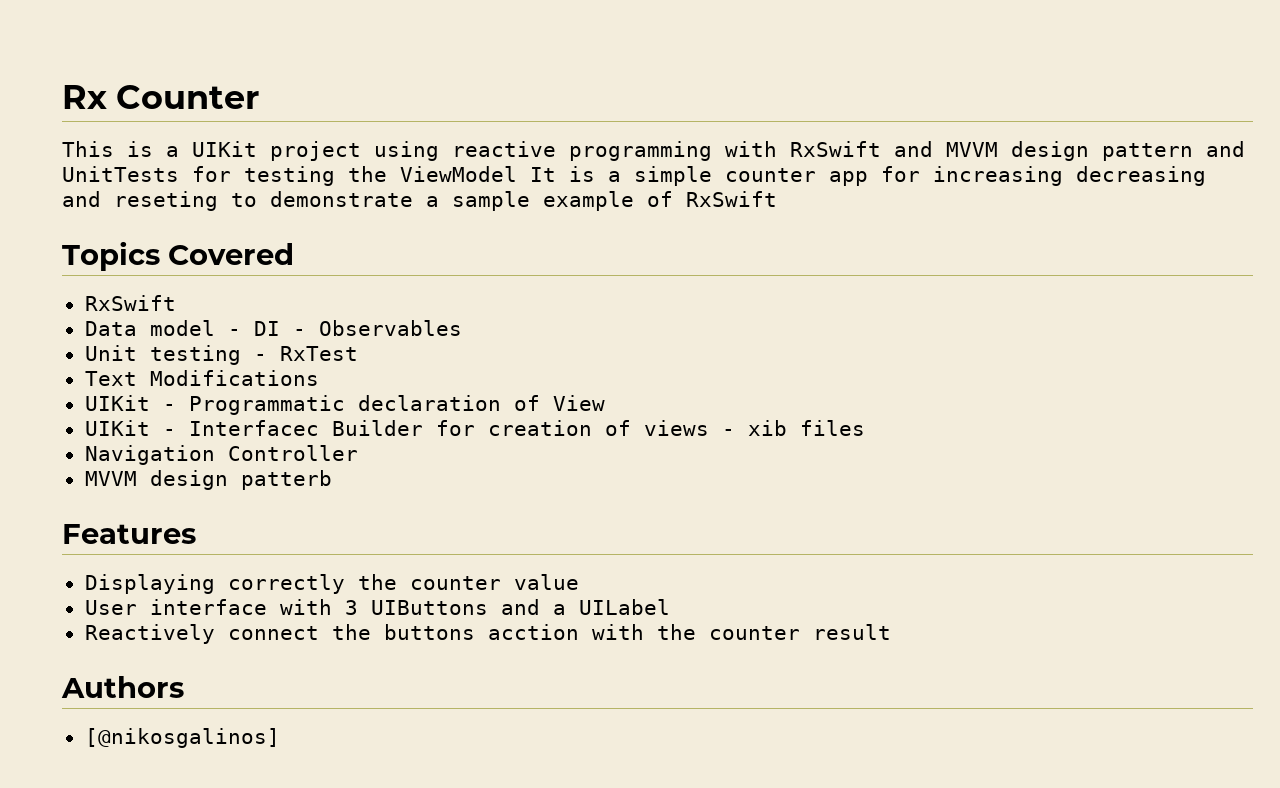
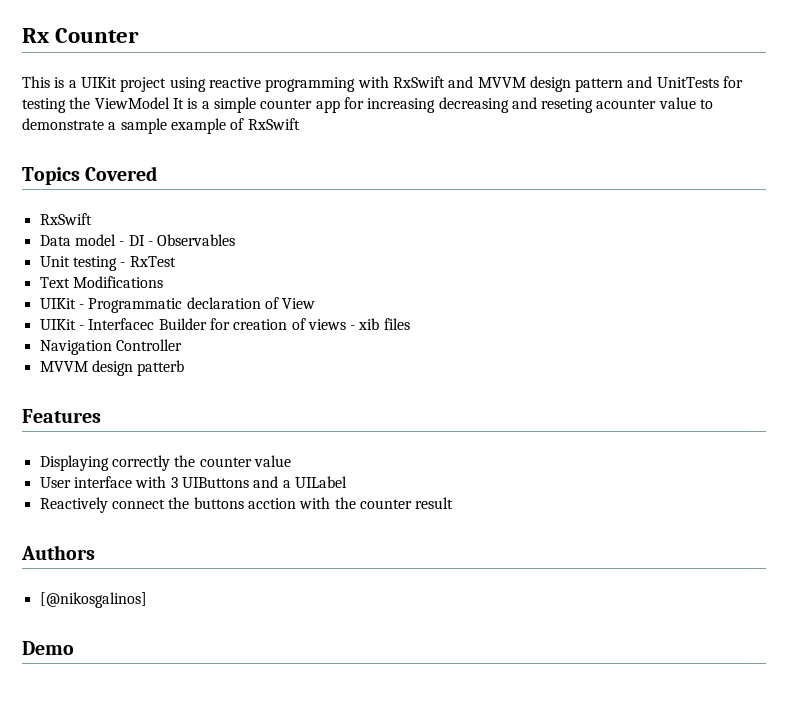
- This is a UIKit project using reactive programming with RxSwift and MVVM design pattern and UnitTests for testing the ViewModel It is a simple counter app for increasing decreasing and reseting to demonstrate a sample example of RxSwift
+ This is a UIKit project using reactive programming with RxSwift and MVVM design pattern and UnitTests for testing the ViewModel It is a simple counter app for increasing decreasing and reseting acounter value to demonstrate a sample example of RxSwift
+ Demo

